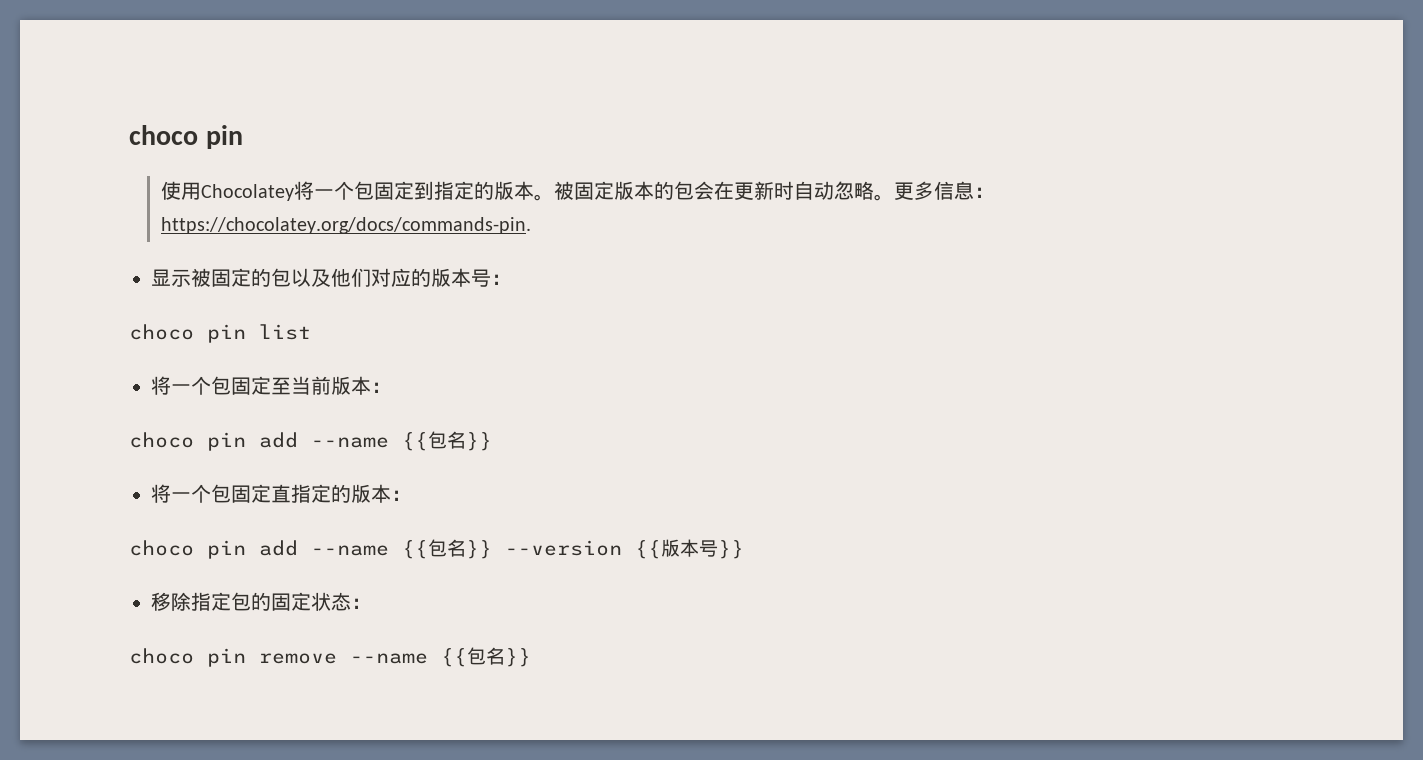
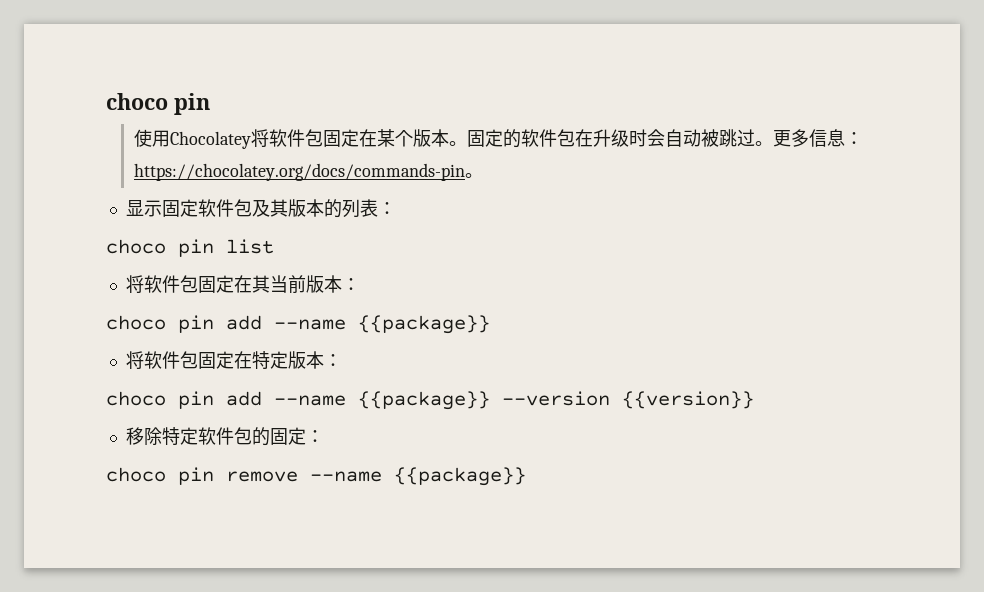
- 使用Chocolatey将一个包固定到指定的版本。被固定版本的包会在更新时自动忽略。
+ 使用Chocolatey将软件包固定在某个版本。固定的软件包在升级时会自动被跳过。
- 更多信息：https://chocolatey.org/docs/commands-pin.
+ 更多信息：https://chocolatey.org/docs/commands-pin。
- 显示被固定的包以及他们对应的版本号：
+ 显示固定软件包及其版本的列表：
- 将一个包固定至当前版本：
- choco pin add --name {{包名}}
- 将一个包固定直指定的版本：
- choco pin add --name {{包名}} --version {{版本号}}
+ 将软件包固定在其当前版本：
+ choco pin add --name {{package}}
+ 将软件包固定在特定版本：
+ choco pin add --name {{package}} --version {{version}}
- 移除指定包的固定状态：
+ 移除特定软件包的固定：
- choco pin remove --name {{包名}}
+ choco pin remove --name {{package}}

